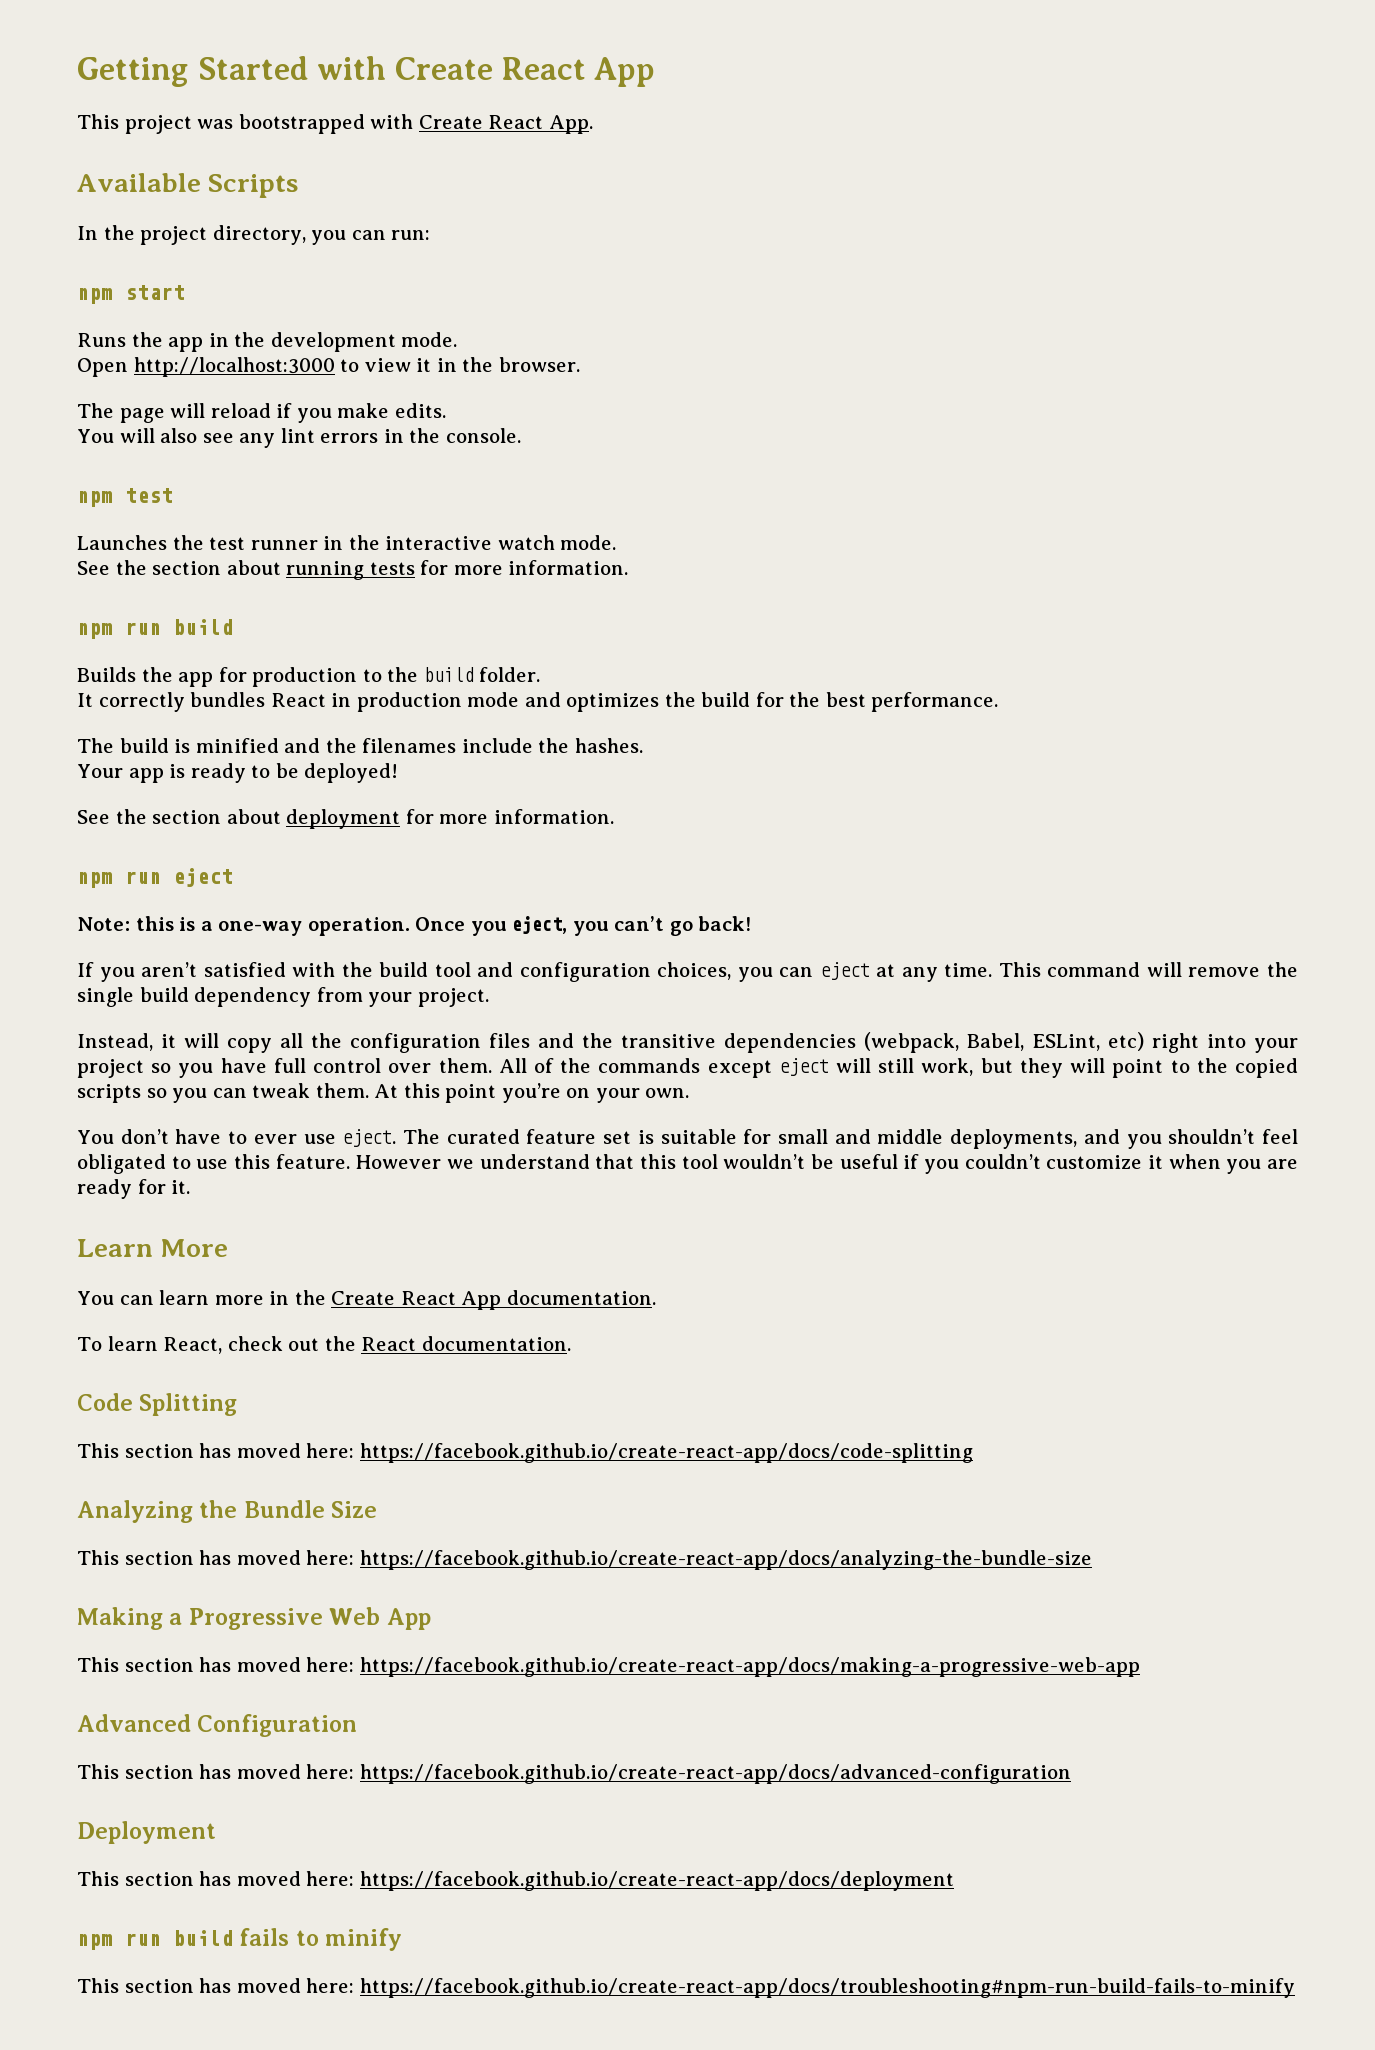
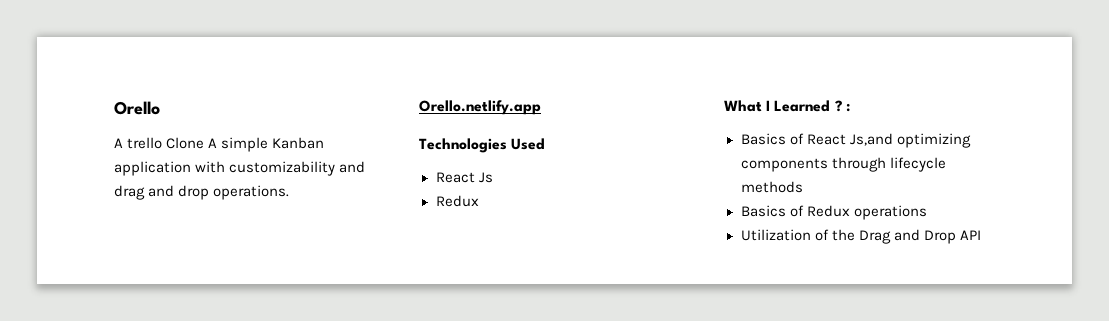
- Getting Started with Create React App
- This project was bootstrapped with Create React App.
- Available Scripts
- In the project directory, you can run:
- npm start
- Runs the app in the development mode.
- Open http://localhost:3000 to view it in the browser.
- The page will reload if you make edits.
- You will also see any lint errors in the console.
- npm test
- Launches the test runner in the interactive watch mode.
- See the section about running tests for more information.
- npm run build
- Builds the app for production to the build folder.
- It correctly bundles React in production mode and optimizes the build for the best performance.
- The build is minified and the filenames include the hashes.
- Your app is ready to be deployed!
- See the section about deployment for more information.
- npm run eject
- Note: this is a one-way operation. Once you eject, you can’t go back!
- If you aren’t satisfied with the build tool and configuration choices, you can eject at any time. This command will remove the single build dependency from your project.
- Instead, it will copy all the configuration files and the transitive dependencies (webpack, Babel, ESLint, etc) right into your project so you have full control over them. All of the commands except eject will still work, but they will point to the copied scripts so you can tweak them. At this point you’re on your own.
- You don’t have to ever use eject. The curated feature set is suitable for small and middle deployments, and you shouldn’t feel obligated to use this feature. However we understand that this tool wouldn’t be useful if you couldn’t customize it when you are ready for it.
- Learn More
- You can learn more in the Create React App documentation.
- To learn React, check out the React documentation.
- Code Splitting
- This section has moved here: https://facebook.github.io/create-react-app/docs/code-splitting
- Analyzing the Bundle Size
- This section has moved here: https://facebook.github.io/create-react-app/docs/analyzing-the-bundle-size
- Making a Progressive Web App
- This section has moved here: https://facebook.github.io/create-react-app/docs/making-a-progressive-web-app
- Advanced Configuration
- This section has moved here: https://facebook.github.io/create-react-app/docs/advanced-configuration
- Deployment
- This section has moved here: https://facebook.github.io/create-react-app/docs/deployment
- npm run build fails to minify
- This section has moved here: https://facebook.github.io/create-react-app/docs/troubleshooting#npm-run-build-fails-to-minify
+ Orello
+ A trello Clone A simple Kanban application with customizability and drag and drop operations.
+ Orello.netlify.app
+ Technologies Used
+ React Js
+ Redux
+ What I Learned ? :
+ Basics of React Js,and optimizing components through lifecycle methods
+ Basics of Redux operations
+ Utilization of the Drag and Drop API

